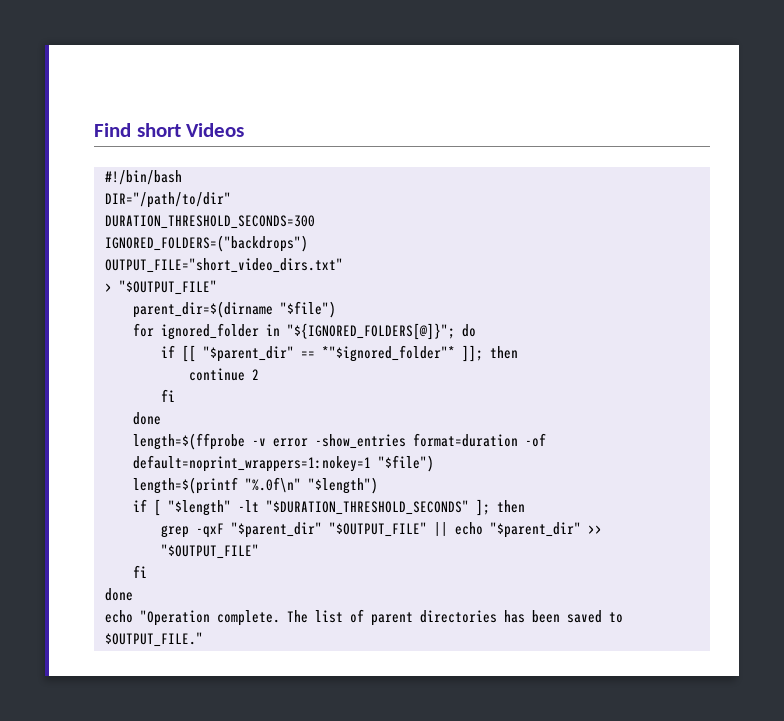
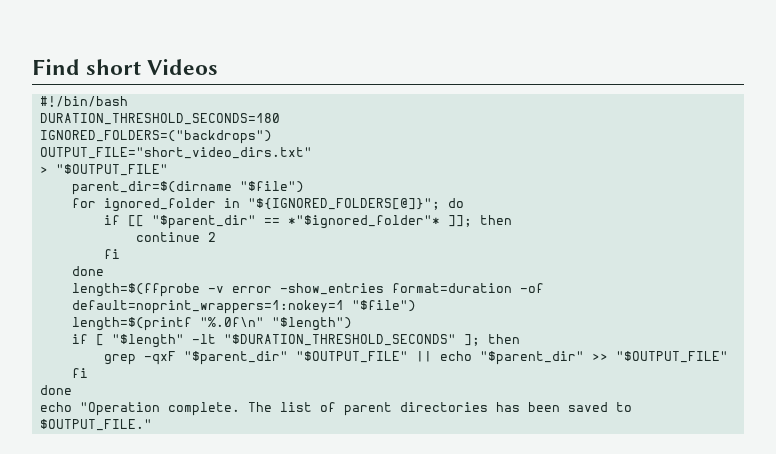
- DIR="/path/to/dir"
- DURATION_THRESHOLD_SECONDS=300
+ DURATION_THRESHOLD_SECONDS=180

